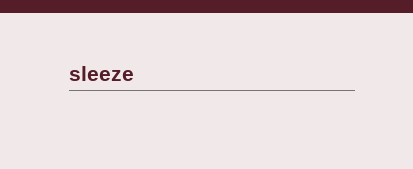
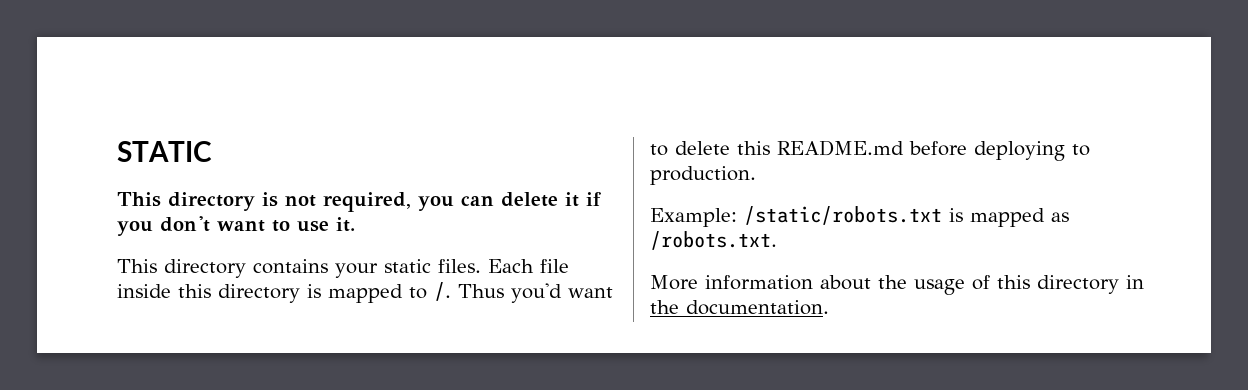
- sleeze
+ STATIC
+ This directory is not required, you can delete it if you don't want to use it.
+ This directory contains your static files. Each file inside this directory is mapped to /. Thus you'd want to delete this README.md before deploying to production.
+ Example: /static/robots.txt is mapped as /robots.txt.
+ More information about the usage of this directory in the documentation.

